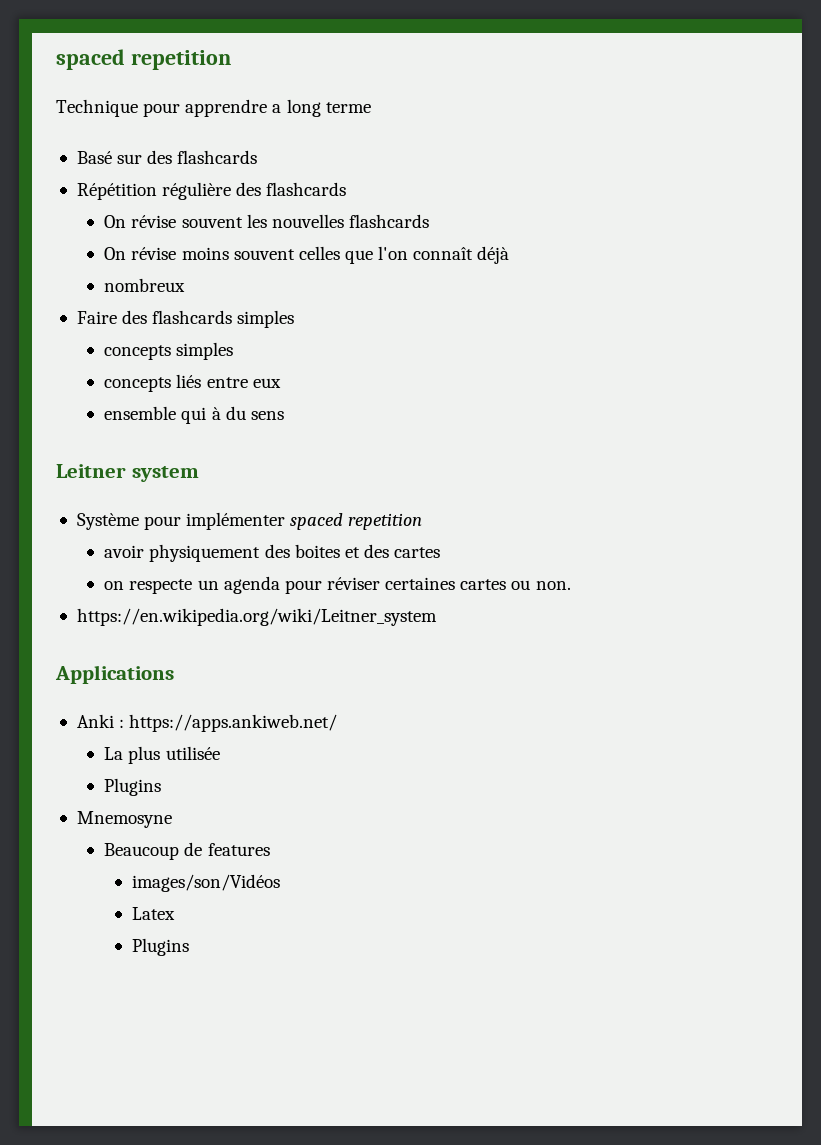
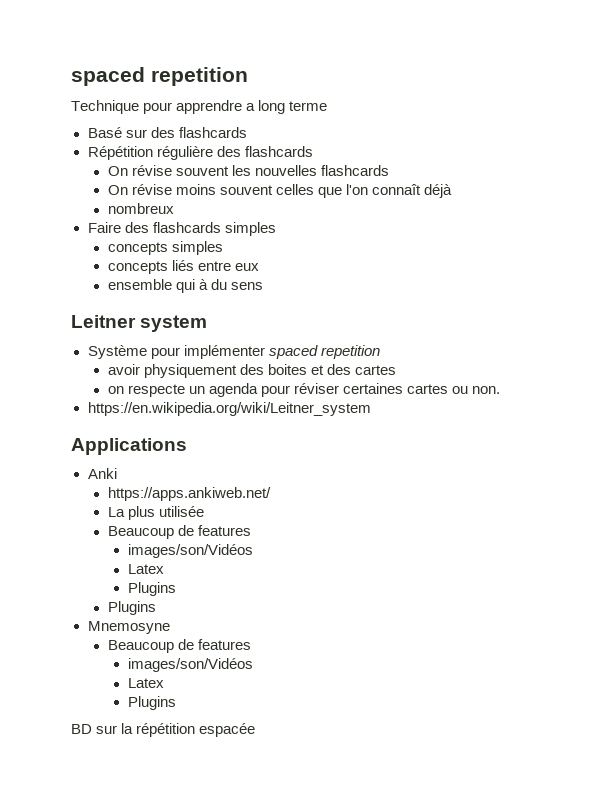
- Anki : https://apps.ankiweb.net/
+ Anki
+ https://apps.ankiweb.net/
  La plus utilisée
+ Beaucoup de features
+ images/son/Vidéos
+ Latex
+ Plugins
+ BD sur la répétition espacée

